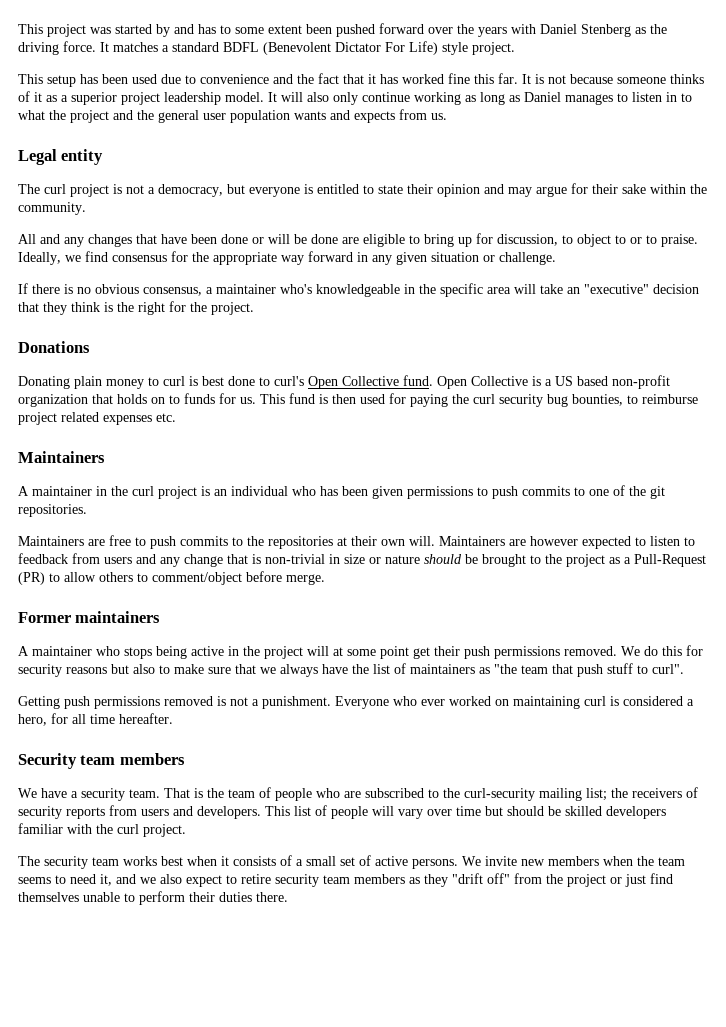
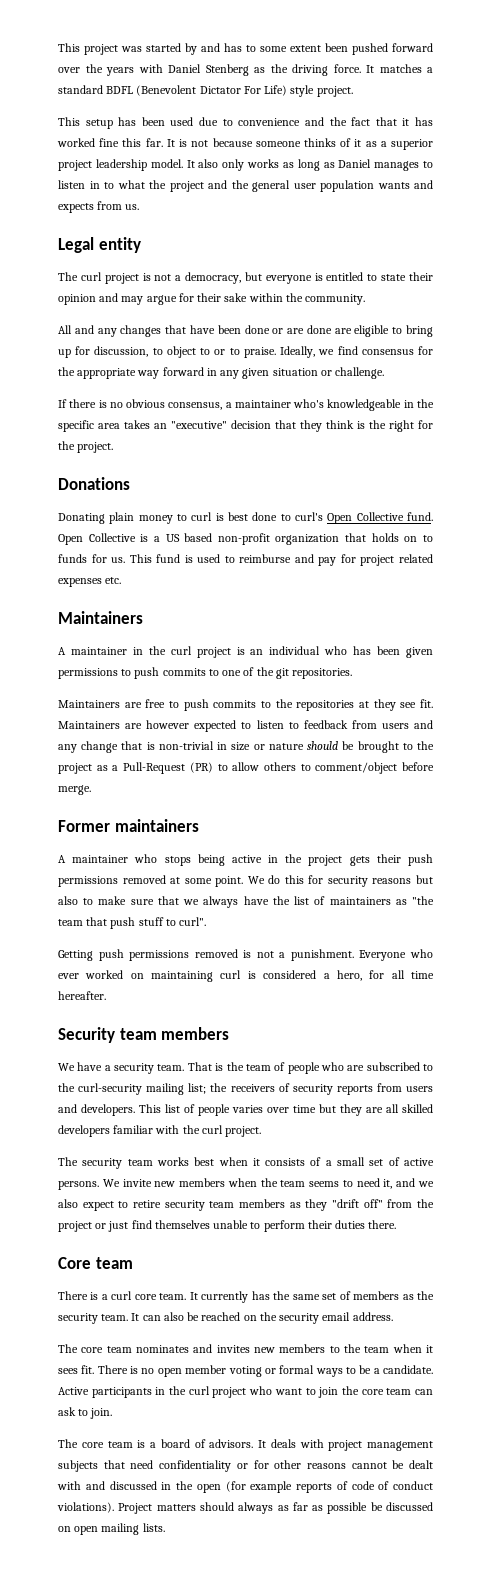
- It will also only continue working as long as Daniel manages to listen in to what the project and the general user population wants and expects from us.
+ It also only works as long as Daniel manages to listen in to what the project and the general user population wants and expects from us.
- All and any changes that have been done or will be done are eligible to bring up for discussion, to object to or to praise.
+ All and any changes that have been done or are done are eligible to bring up for discussion, to object to or to praise.
- If there is no obvious consensus, a maintainer who's knowledgeable in the specific area will take an "executive" decision that they think is the right for the project.
+ If there is no obvious consensus, a maintainer who's knowledgeable in the specific area takes an "executive" decision that they think is the right for the project.
- This fund is then used for paying the curl security bug bounties, to reimburse project related expenses etc.
+ This fund is used to reimburse and pay for project related expenses etc.
- Maintainers are free to push commits to the repositories at their own will.
+ Maintainers are free to push commits to the repositories at they see fit.
- A maintainer who stops being active in the project will at some point get their push permissions removed.
+ A maintainer who stops being active in the project gets their push permissions removed at some point.
- This list of people will vary over time but should be skilled developers familiar with the curl project.
+ This list of people varies over time but they are all skilled developers familiar with the curl project.
+ Core team
+ There is a curl core team. It currently has the same set of members as the security team. It can also be reached on the security email address.
+ The core team nominates and invites new members to the team when it sees fit. There is no open member voting or formal ways to be a candidate. Active participants in the curl project who want to join the core team can ask to join.
+ The core team is a board of advisors. It deals with project management subjects that need confidentiality or for other reasons cannot be dealt with and discussed in the open (for example reports of code of conduct violations). Project matters should always as far as possible be discussed on open mailing lists.

